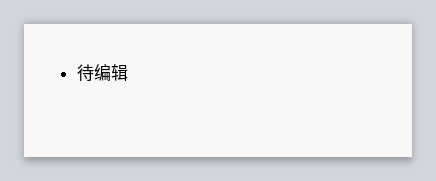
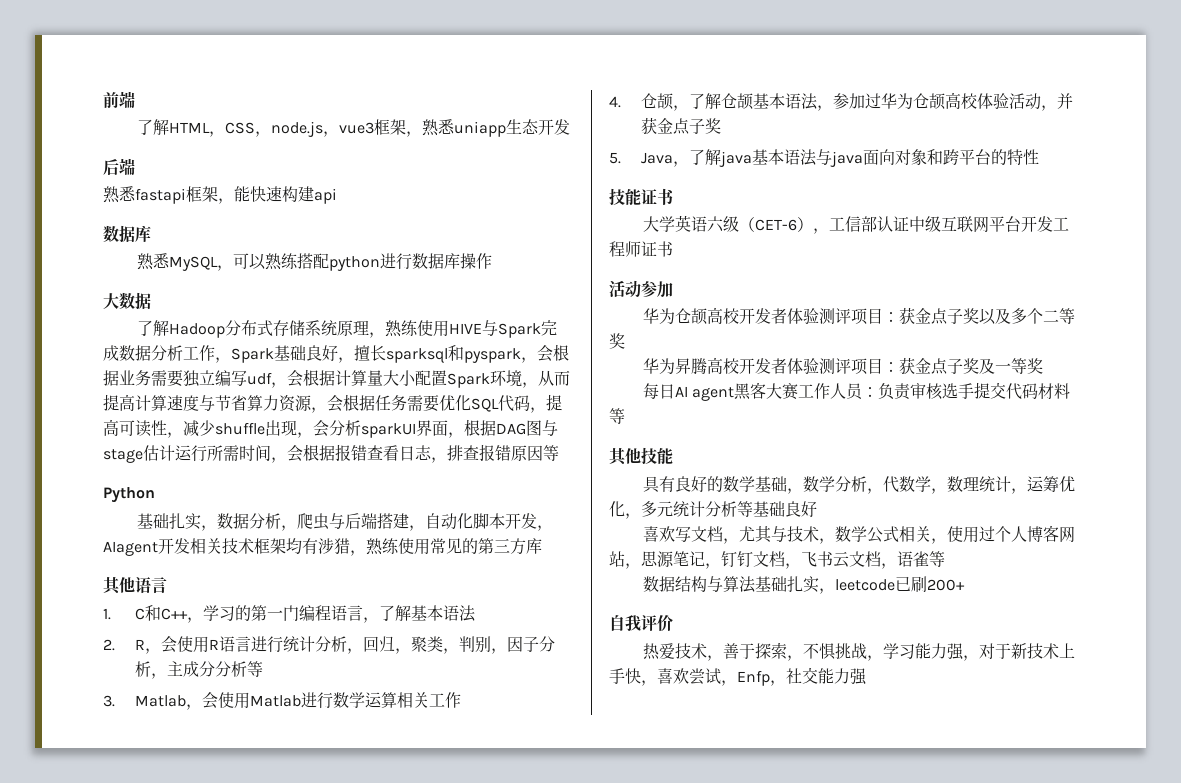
- 待编辑
+ 前端
+ 了解HTML，CSS，node.js，vue3框架，熟悉uniapp生态开发
+ 后端
+ 熟悉fastapi框架，能快速构建api
+ 数据库
+ 熟悉MySQL，可以熟练搭配python进行数据库操作
+ 大数据
+ 了解Hadoop分布式存储系统原理，熟练使用HIVE与Spark完成数据分析工作，Spark基础良好，擅长sparksql和pyspark，会根据业务需要独立编写udf，会根据计算量大小配置Spark环境，从而提高计算速度与节省算力资源，会根据任务需要优化SQL代码，提高可读性，减少shuffle出现，会分析sparkUI界面，根据DAG图与stage估计运行所需时间，会根据报错查看日志，排查报错原因等
+ Python
+ 基础扎实，数据分析，爬虫与后端搭建，自动化脚本开发，AIagent开发相关技术框架均有涉猎，熟练使用常见的第三方库
+ 其他语言
+ 1. C和C++，学习的第一门编程语言，了解基本语法
+ 2. R，会使用R语言进行统计分析，回归，聚类，判别，因子分析，主成分分析等
+ 3. Matlab，会使用Matlab进行数学运算相关工作
+ 4.仓颉，了解仓颉基本语法，参加过华为仓颉高校体验活动，并获金点子奖
+ 5. Java，了解java基本语法与java面向对象和跨平台的特性
+ 技能证书
+ 大学英语六级（CET-6），工信部认证中级互联网平台开发工程师证书
+ 活动参加
+ 华为仓颉高校开发者体验测评项目：获金点子奖以及多个二等奖
+ 华为昇腾高校开发者体验测评项目：获金点子奖及一等奖
+ 每日AI agent黑客大赛工作人员：负责审核选手提交代码材料等
+ 其他技能
+ 具有良好的数学基础，数学分析，代数学，数理统计，运筹优化，多元统计分析等基础良好
+ 喜欢写文档，尤其与技术，数学公式相关，使用过个人博客网站，思源笔记，钉钉文档，飞书云文档，语雀等
+ 数据结构与算法基础扎实，leetcode已刷200+
+ 自我评价
+ 热爱技术，善于探索，不惧挑战，学习能力强，对于新技术上手快，喜欢尝试，Enfp，社交能力强

